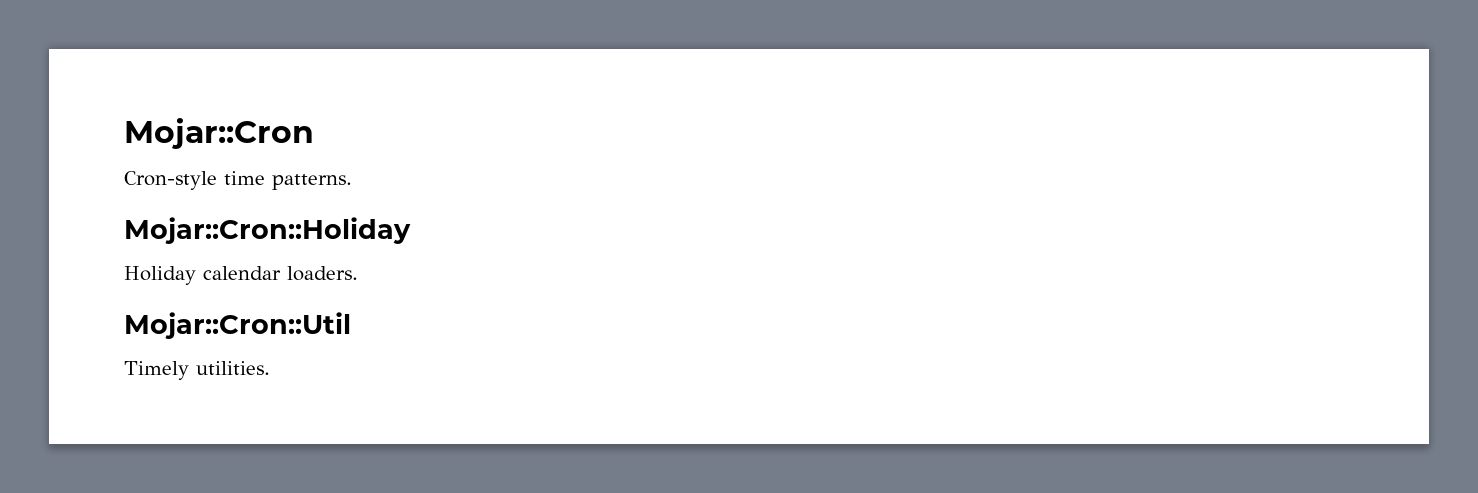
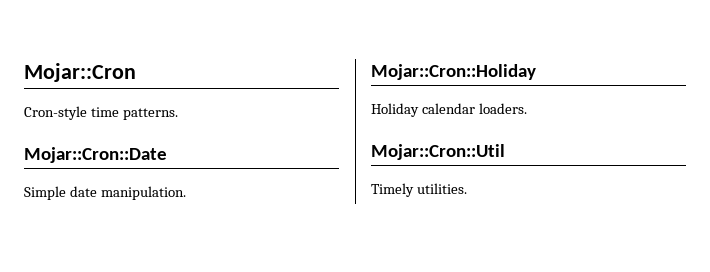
+ Mojar::Cron::Date
+ Simple date manipulation.

